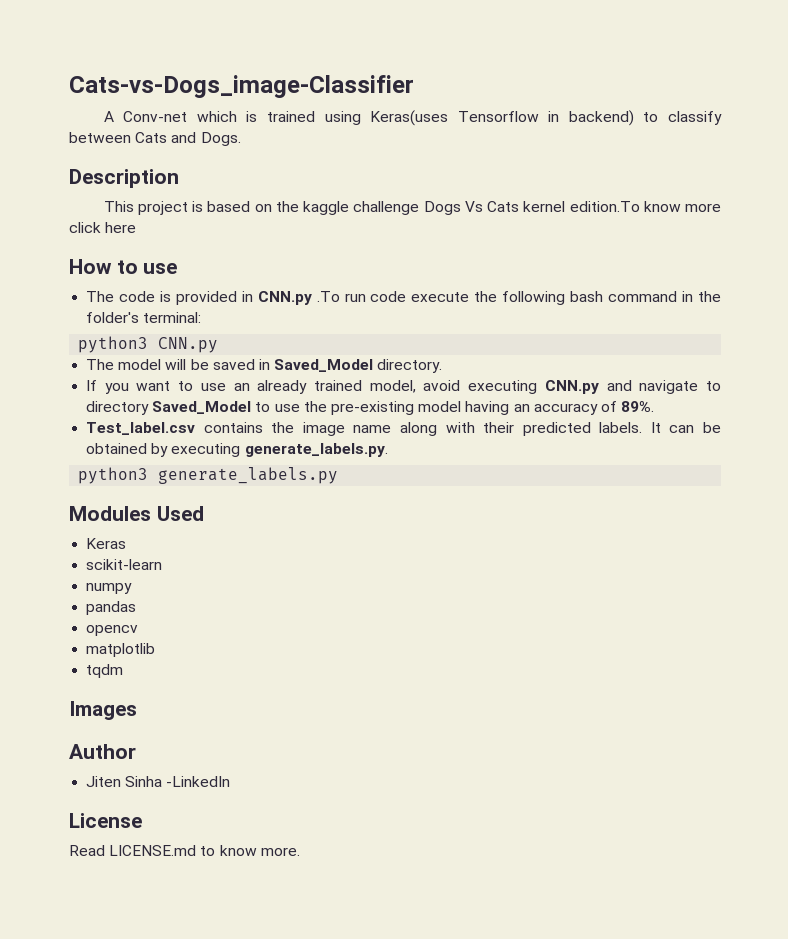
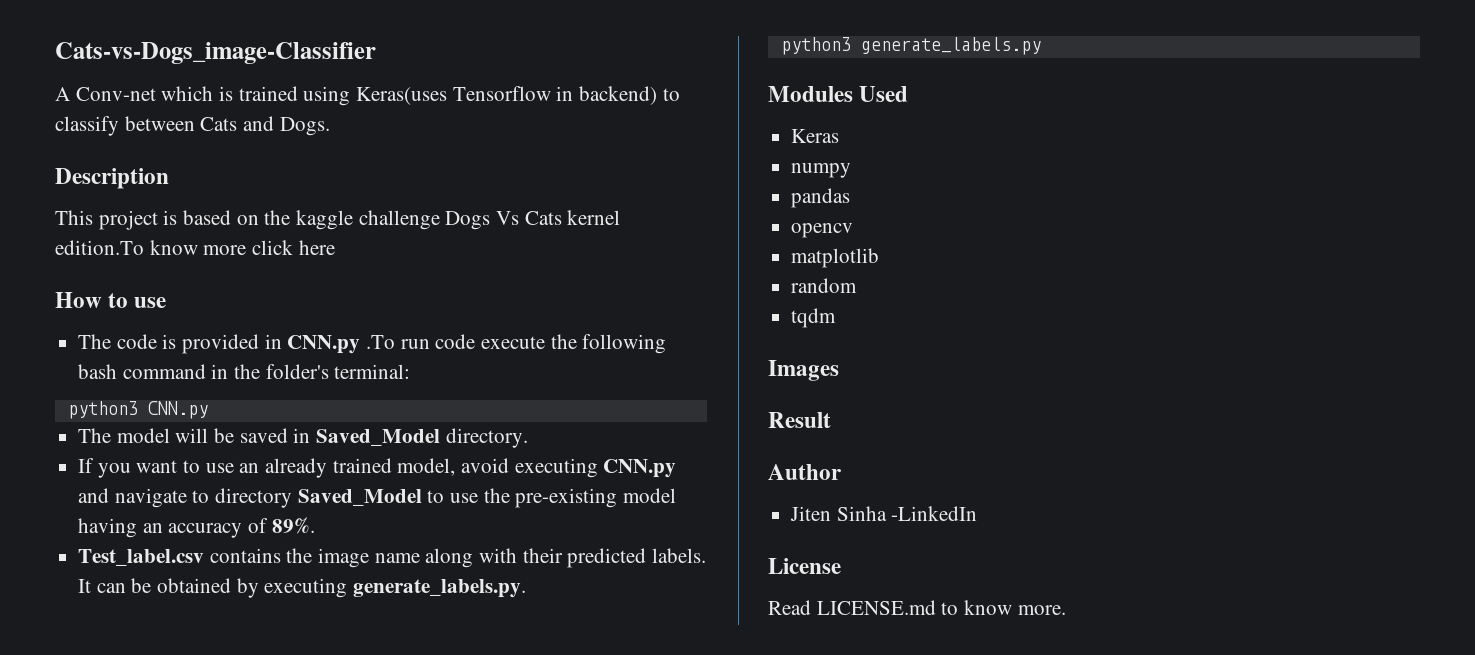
- scikit-learn
+ random
+ Result

